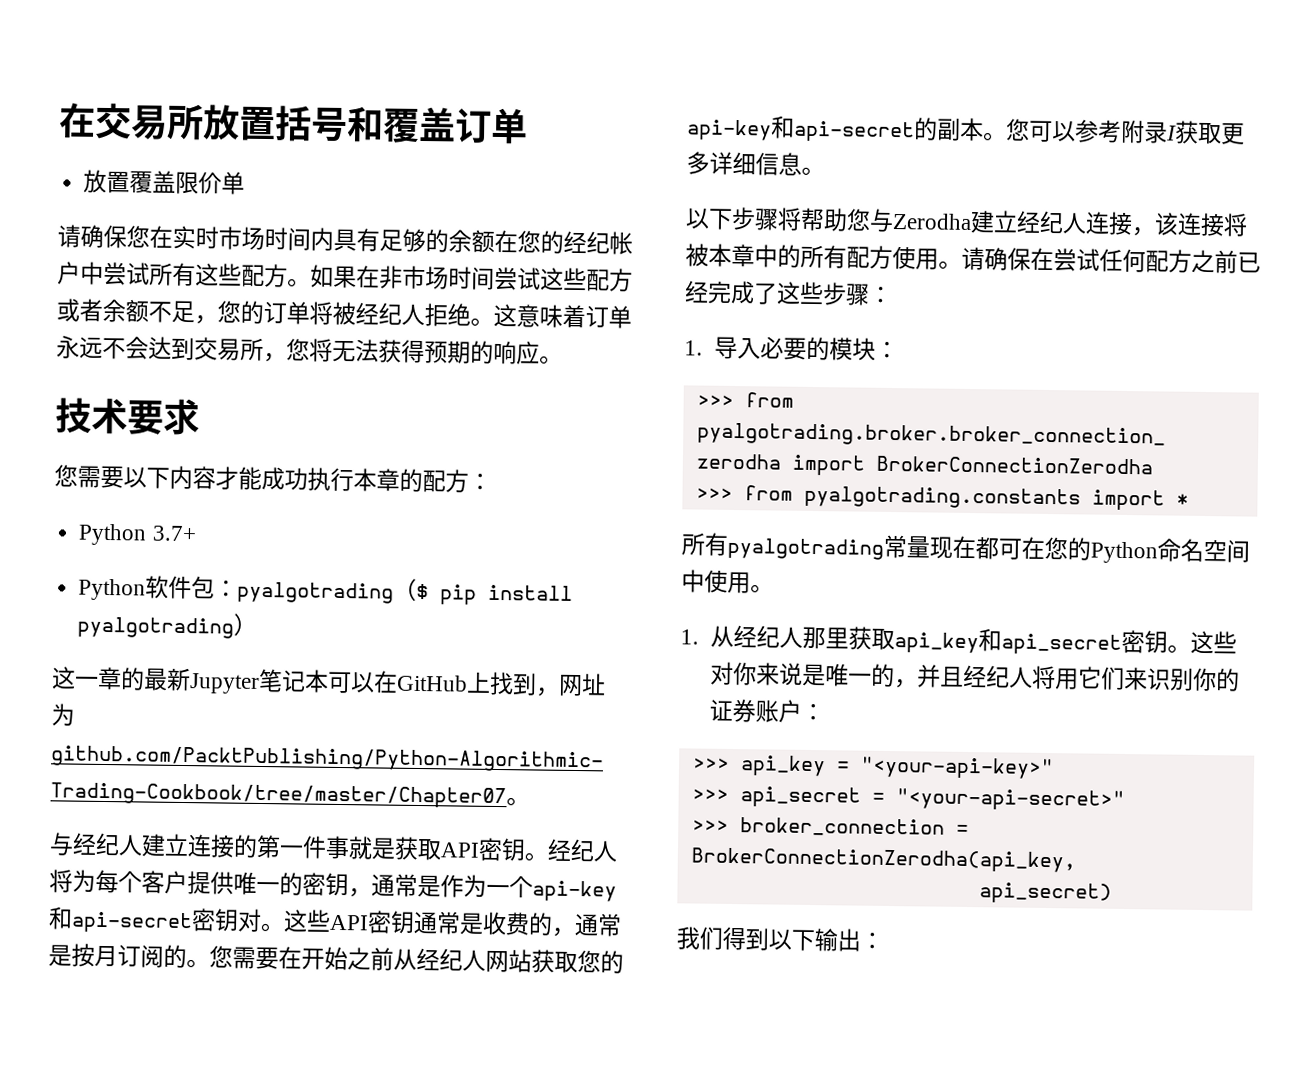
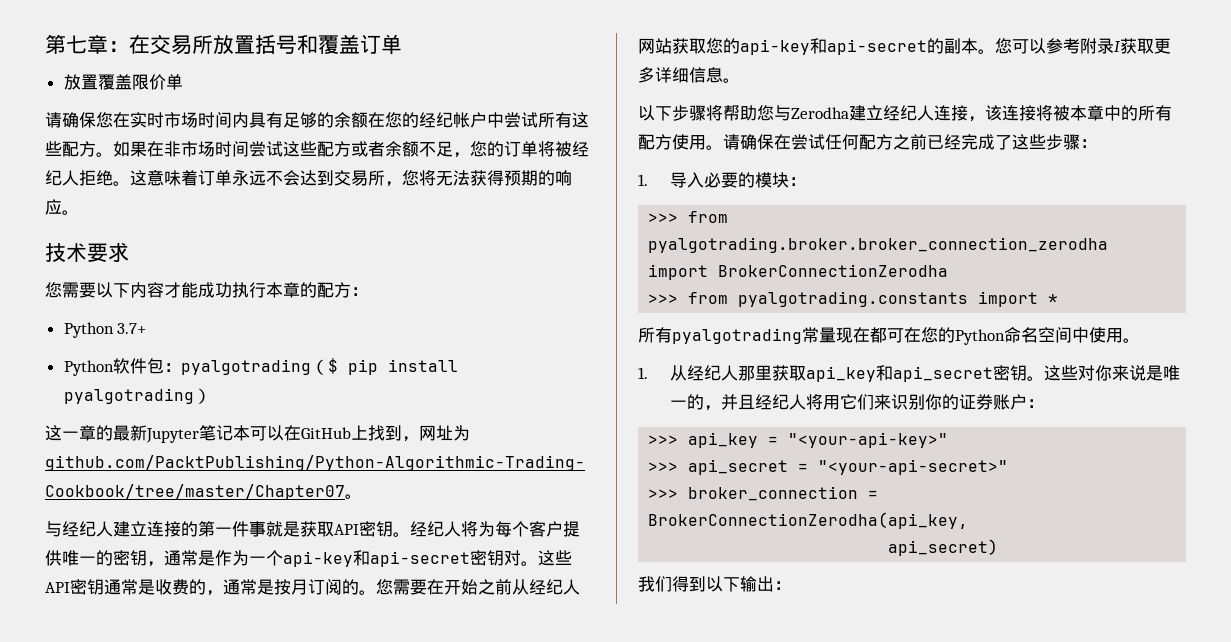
- 在交易所放置括号和覆盖订单
+ 第七章：在交易所放置括号和覆盖订单

